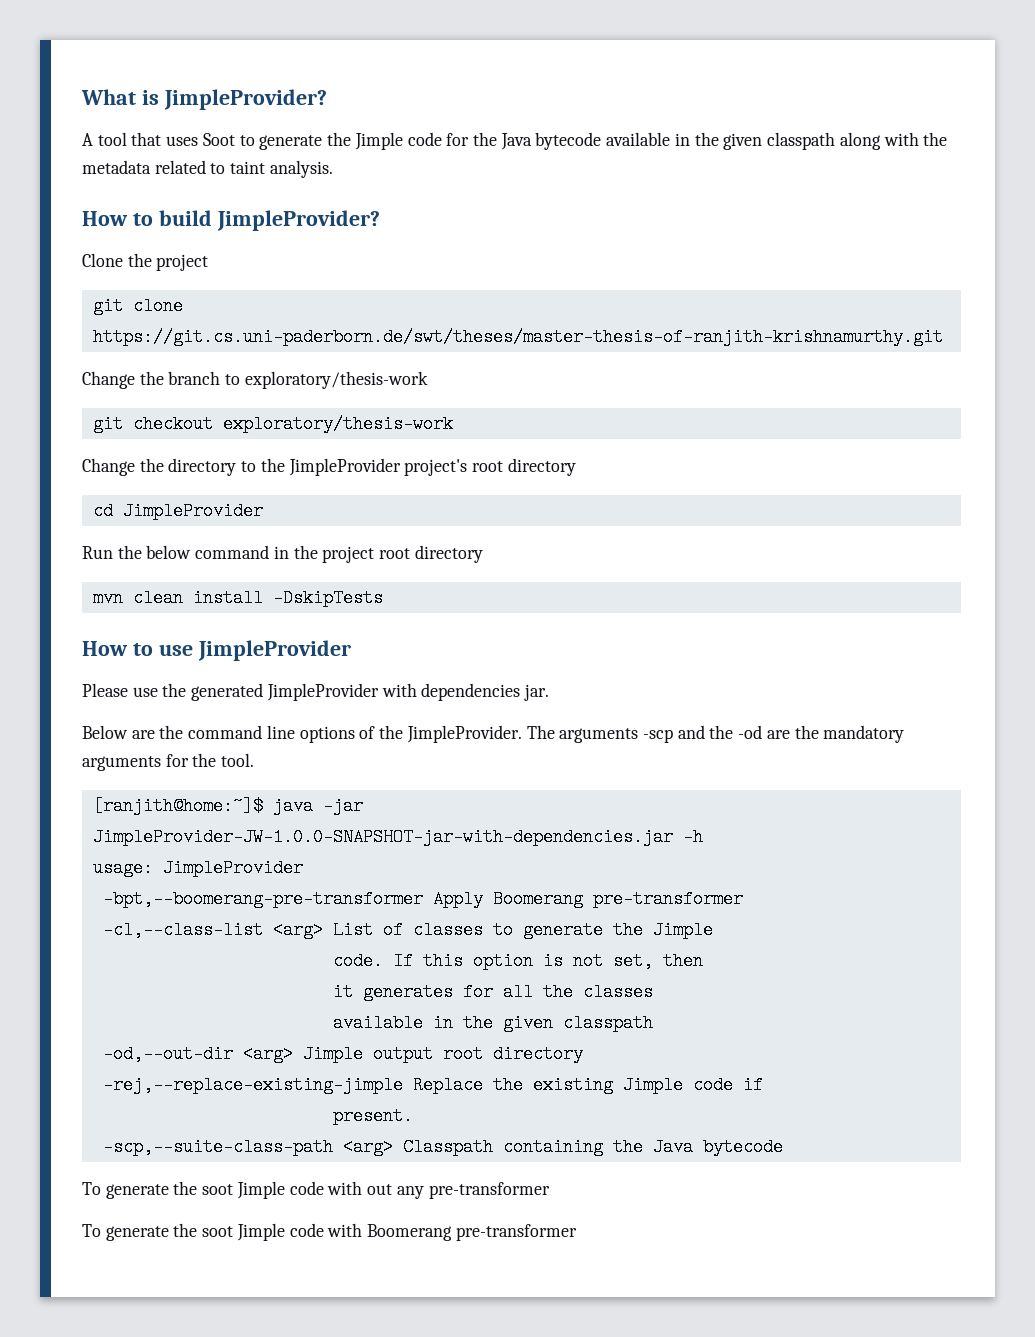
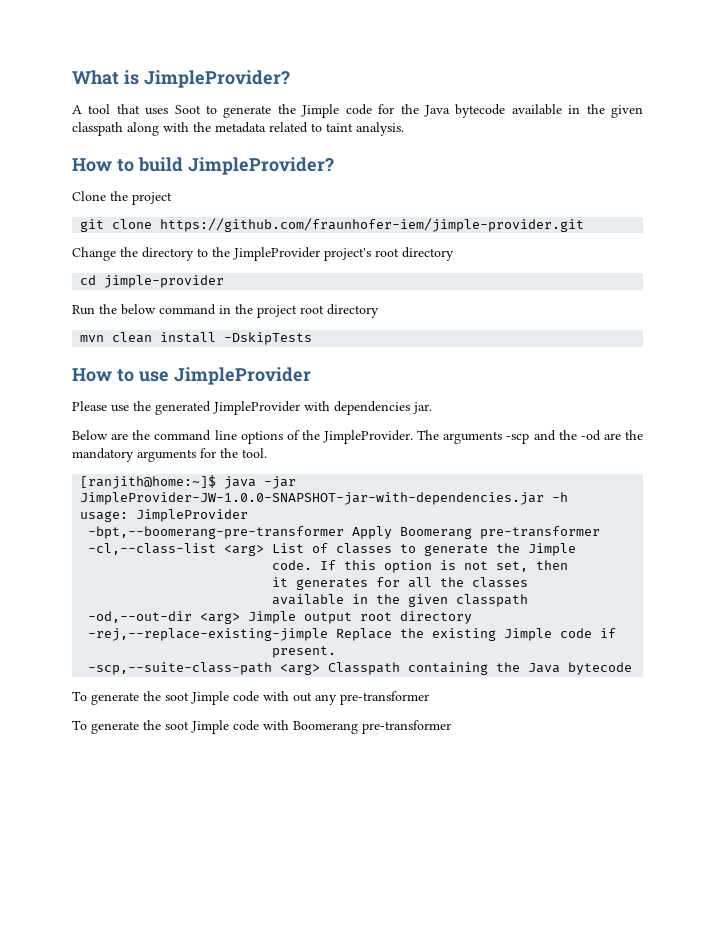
- git clone https://git.cs.uni-paderborn.de/swt/theses/master-thesis-of-ranjith-krishnamurthy.git
- Change the branch to exploratory/thesis-work
- git checkout exploratory/thesis-work
+ git clone https://github.com/fraunhofer-iem/jimple-provider.git
- cd JimpleProvider
+ cd jimple-provider

